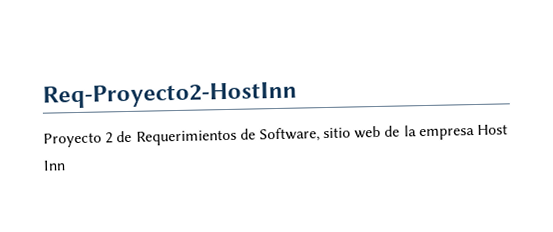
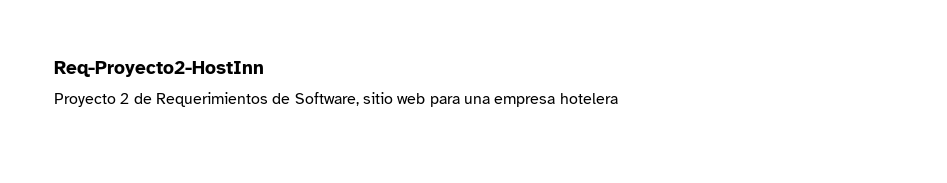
- Proyecto 2 de Requerimientos de Software, sitio web de la empresa Host Inn
+ Proyecto 2 de Requerimientos de Software, sitio web para una empresa hotelera

